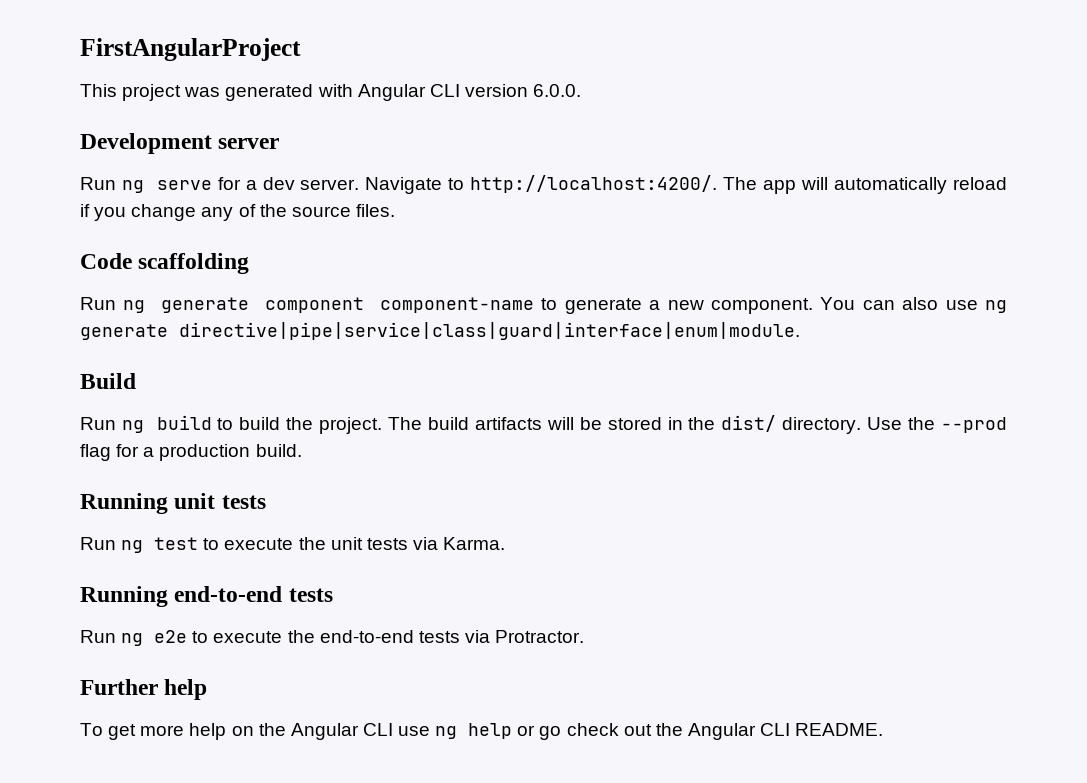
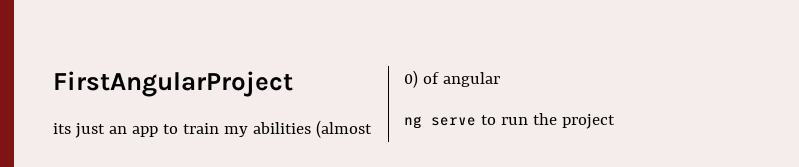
- This project was generated with Angular CLI version 6.0.0.
- Development server
- Run ng serve for a dev server. Navigate to http://localhost:4200/. The app will automatically reload if you change any of the source files.
- Code scaffolding
- Run ng generate component component-name to generate a new component. You can also use ng generate directive|pipe|service|class|guard|interface|enum|module.
- Build
- Run ng build to build the project. The build artifacts will be stored in the dist/ directory. Use the --prod flag for a production build.
- Running unit tests
- Run ng test to execute the unit tests via Karma.
- Running end-to-end tests
- Run ng e2e to execute the end-to-end tests via Protractor.
- Further help
- To get more help on the Angular CLI use ng help or go check out the Angular CLI README.
+ its just an app to train my abilities (almost 0) of angular
+ ng serve to run the project

